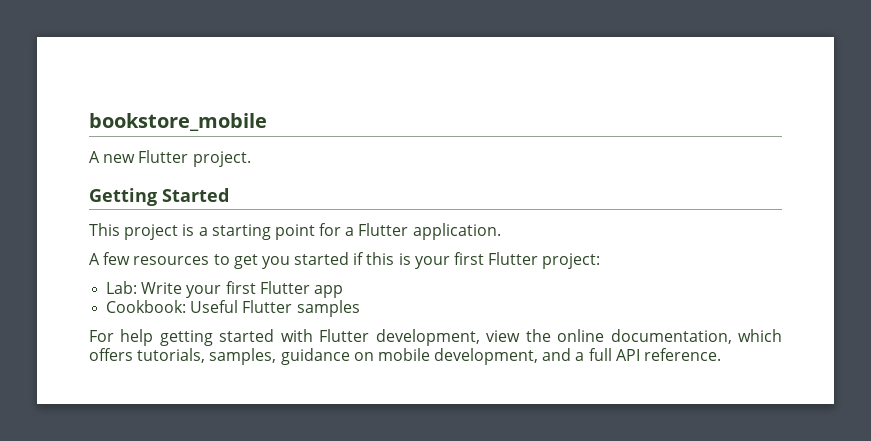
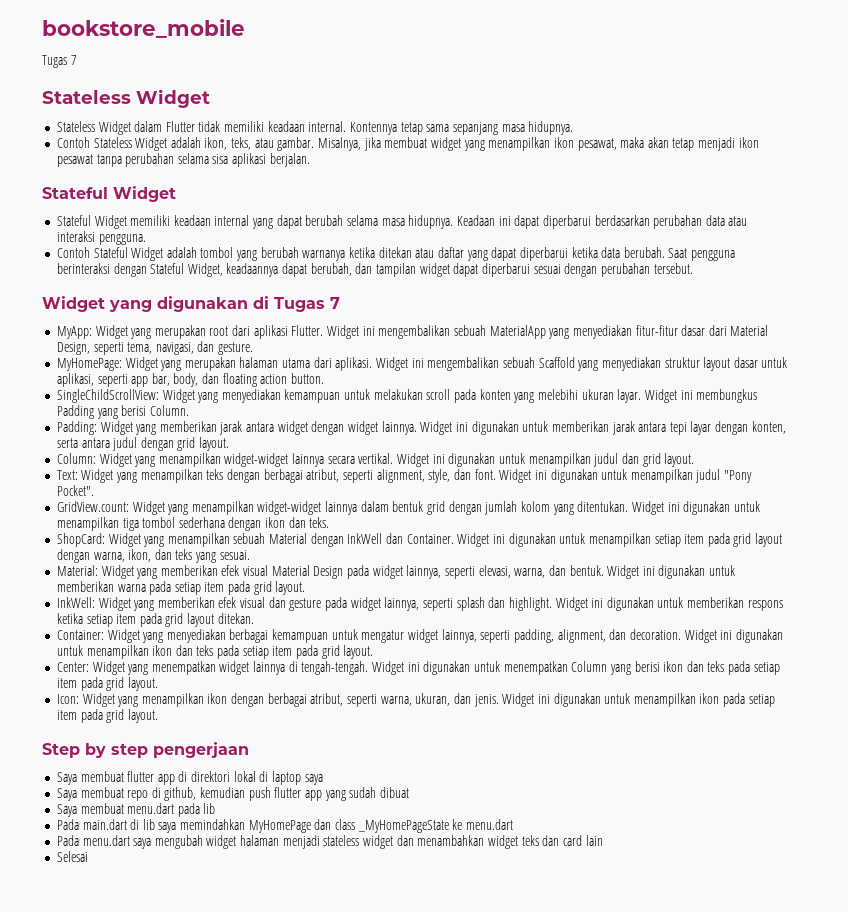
  bookstore_mobile
- A new Flutter project.
- Getting Started
- This project is a starting point for a Flutter application.
- A few resources to get you started if this is your first Flutter project:
- Lab: Write your first Flutter app
- Cookbook: Useful Flutter samples
- For help getting started with Flutter development, view the online documentation, which offers tutorials, samples, guidance on mobile development, and a full API reference.
+ Tugas 7
+ Stateless Widget
+ Stateless Widget dalam Flutter tidak memiliki keadaan internal. Kontennya tetap sama sepanjang masa hidupnya.
+ Contoh Stateless Widget adalah ikon, teks, atau gambar. Misalnya, jika membuat widget yang menampilkan ikon pesawat, maka akan tetap menjadi ikon pesawat tanpa perubahan selama sisa aplikasi berjalan.
+ Stateful Widget
+ Stateful Widget memiliki keadaan internal yang dapat berubah selama masa hidupnya. Keadaan ini dapat diperbarui berdasarkan perubahan data atau interaksi pengguna.
+ Contoh Stateful Widget adalah tombol yang berubah warnanya ketika ditekan atau daftar yang dapat diperbarui ketika data berubah. Saat pengguna berinteraksi dengan Stateful Widget, keadaannya dapat berubah, dan tampilan widget dapat diperbarui sesuai dengan perubahan tersebut.
+ Widget yang digunakan di Tugas 7
+ MyApp: Widget yang merupakan root dari aplikasi Flutter. Widget ini mengembalikan sebuah MaterialApp yang menyediakan fitur-fitur dasar dari Material Design, seperti tema, navigasi, dan gesture.
+ MyHomePage: Widget yang merupakan halaman utama dari aplikasi. Widget ini mengembalikan sebuah Scaffold yang menyediakan struktur layout dasar untuk aplikasi, seperti app bar, body, dan floating action button.
+ SingleChildScrollView: Widget yang menyediakan kemampuan untuk melakukan scroll pada konten yang melebihi ukuran layar. Widget ini membungkus Padding yang berisi Column.
+ Padding: Widget yang memberikan jarak antara widget dengan widget lainnya. Widget ini digunakan untuk memberikan jarak antara tepi layar dengan konten, serta antara judul dengan grid layout.
+ Column: Widget yang menampilkan widget-widget lainnya secara vertikal. Widget ini digunakan untuk menampilkan judul dan grid layout.
+ Text: Widget yang menampilkan teks dengan berbagai atribut, seperti alignment, style, dan font. Widget ini digunakan untuk menampilkan judul "Pony Pocket".
+ GridView.count: Widget yang menampilkan widget-widget lainnya dalam bentuk grid dengan jumlah kolom yang ditentukan. Widget ini digunakan untuk menampilkan tiga tombol sederhana dengan ikon dan teks.
+ ShopCard: Widget yang menampilkan sebuah Material dengan InkWell dan Container. Widget ini digunakan untuk menampilkan setiap item pada grid layout dengan warna, ikon, dan teks yang sesuai.
+ Material: Widget yang memberikan efek visual Material Design pada widget lainnya, seperti elevasi, warna, dan bentuk. Widget ini digunakan untuk memberikan warna pada setiap item pada grid layout.
+ InkWell: Widget yang memberikan efek visual dan gesture pada widget lainnya, seperti splash dan highlight. Widget ini digunakan untuk memberikan respons ketika setiap item pada grid layout ditekan.
+ Container: Widget yang menyediakan berbagai kemampuan untuk mengatur widget lainnya, seperti padding, alignment, dan decoration. Widget ini digunakan untuk menampilkan ikon dan teks pada setiap item pada grid layout.
+ Center: Widget yang menempatkan widget lainnya di tengah-tengah. Widget ini digunakan untuk menempatkan Column yang berisi ikon dan teks pada setiap item pada grid layout.
+ Icon: Widget yang menampilkan ikon dengan berbagai atribut, seperti warna, ukuran, dan jenis. Widget ini digunakan untuk menampilkan ikon pada setiap item pada grid layout.
+ Step by step pengerjaan
+ Saya membuat flutter app di direktori lokal di laptop saya
+ Saya membuat repo di github, kemudian push flutter app yang sudah dibuat
+ Saya membuat menu.dart pada lib
+ Pada main.dart di lib saya memindahkan MyHomePage dan class _MyHomePageState ke menu.dart
+ Pada menu.dart saya mengubah widget halaman menjadi stateless widget dan menambahkan widget teks dan card lain
+ Selesai

